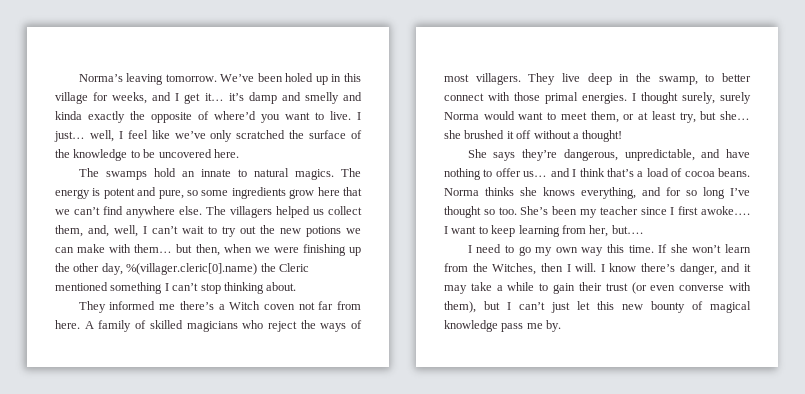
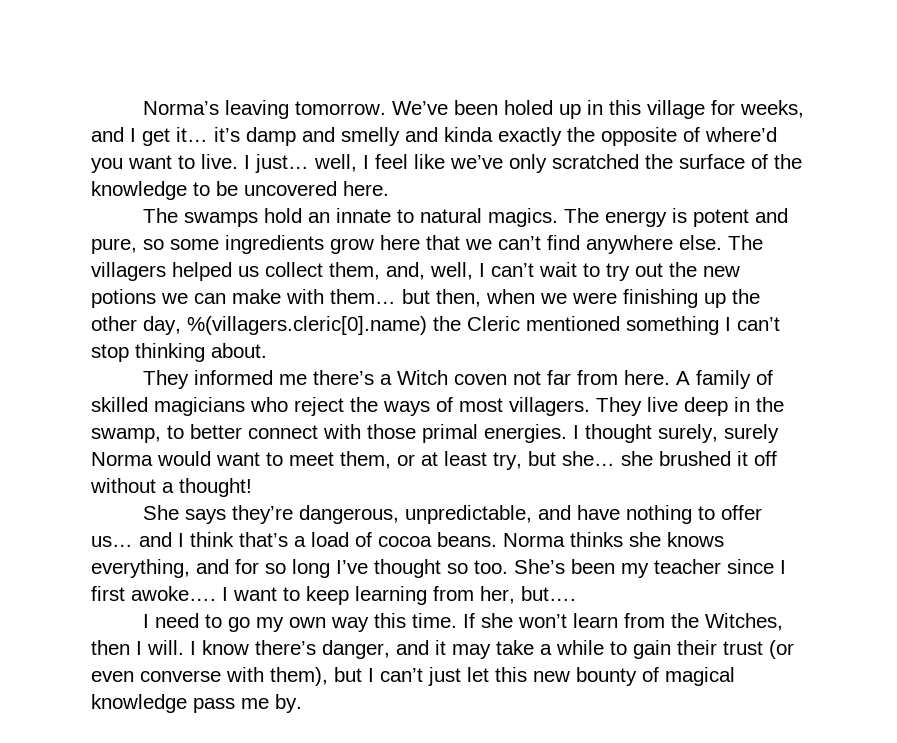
- The villagers helped us collect them, and, well, I can’t wait to try out the new potions we can make with them… but then, when we were finishing up the other day, %(villager.cleric[0].name) the Cleric mentioned something I can’t stop thinking about.
+ The villagers helped us collect them, and, well, I can’t wait to try out the new potions we can make with them… but then, when we were finishing up the other day, %(villagers.cleric[0].name) the Cleric mentioned something I can’t stop thinking about.

